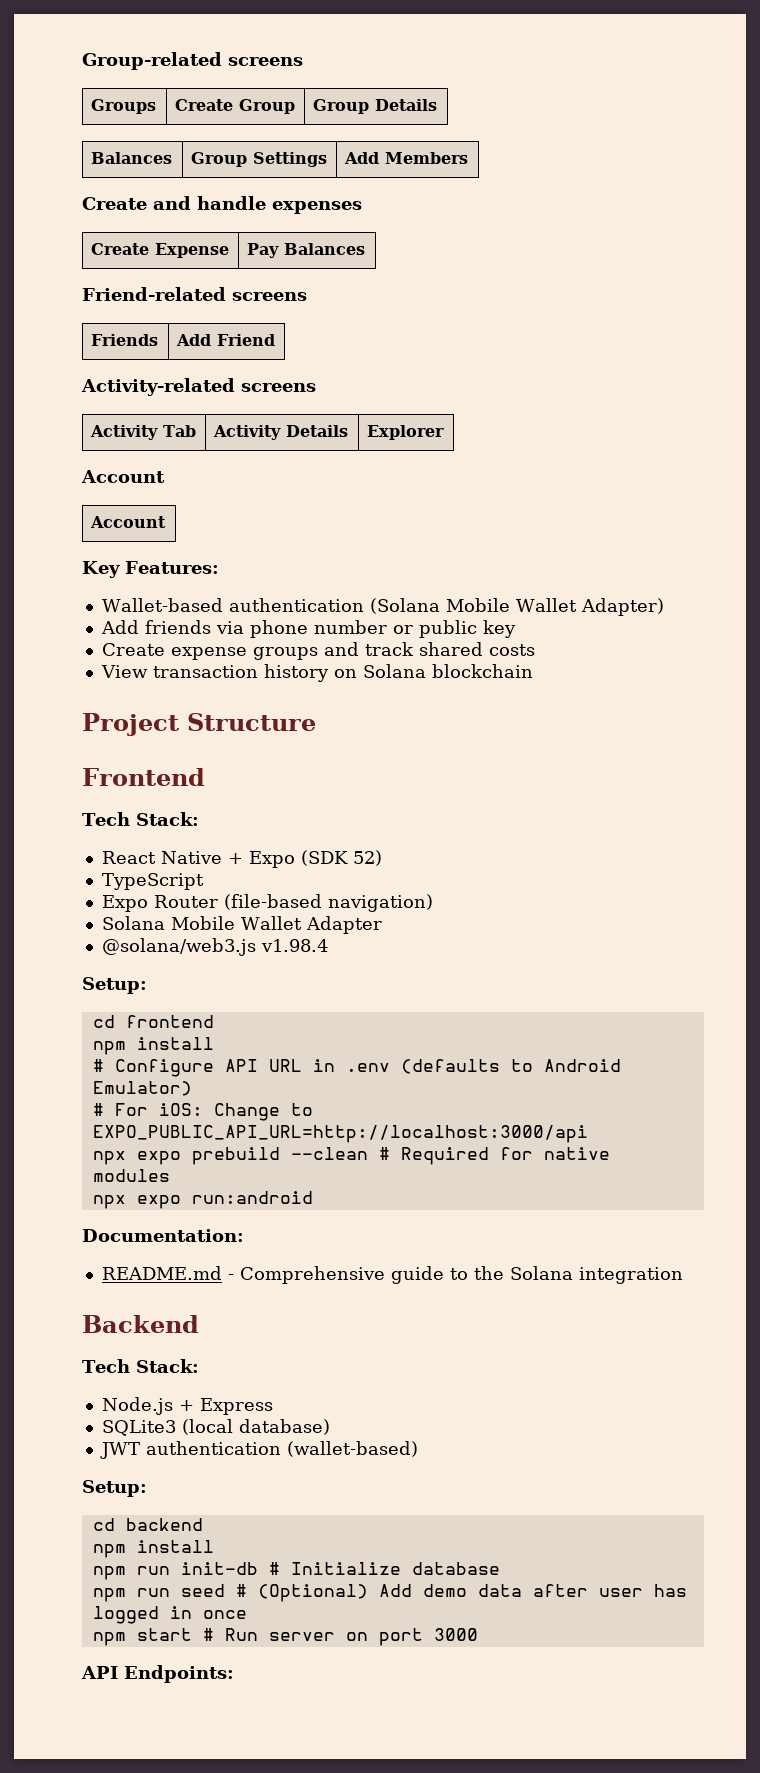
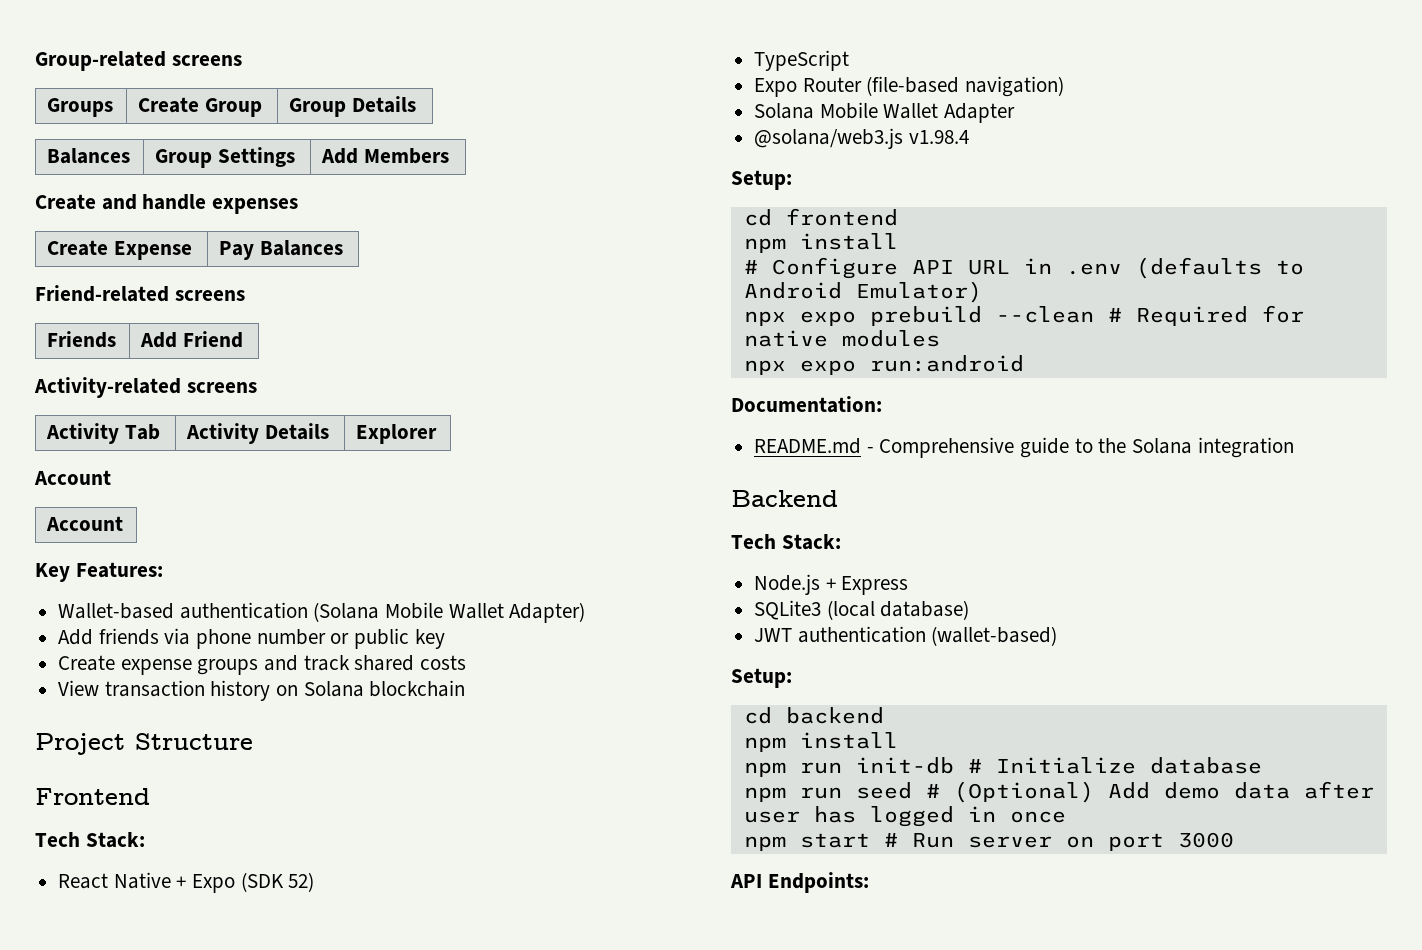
- # For iOS: Change to EXPO_PUBLIC_API_URL=http://localhost:3000/api

